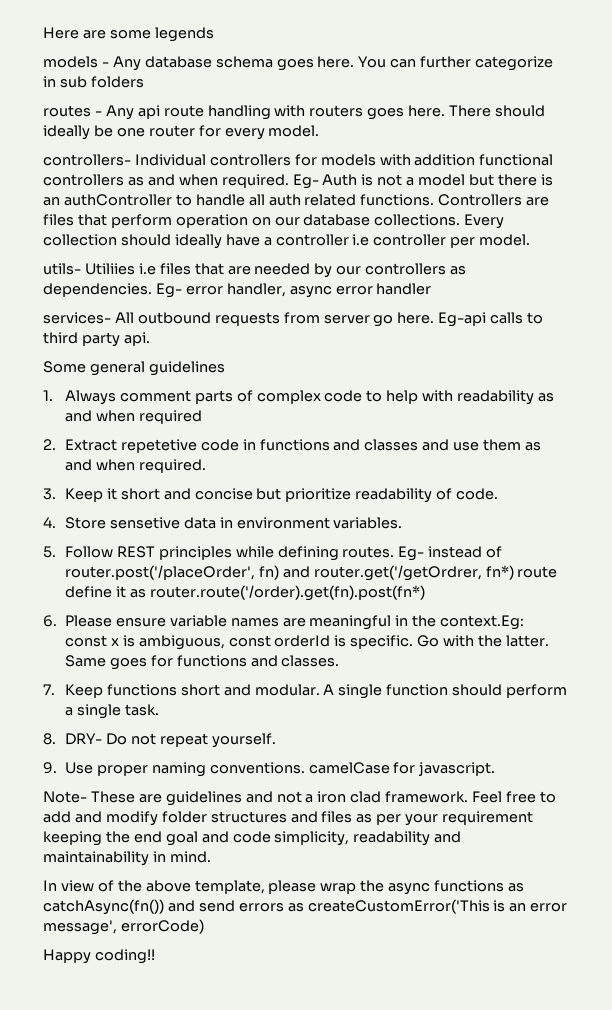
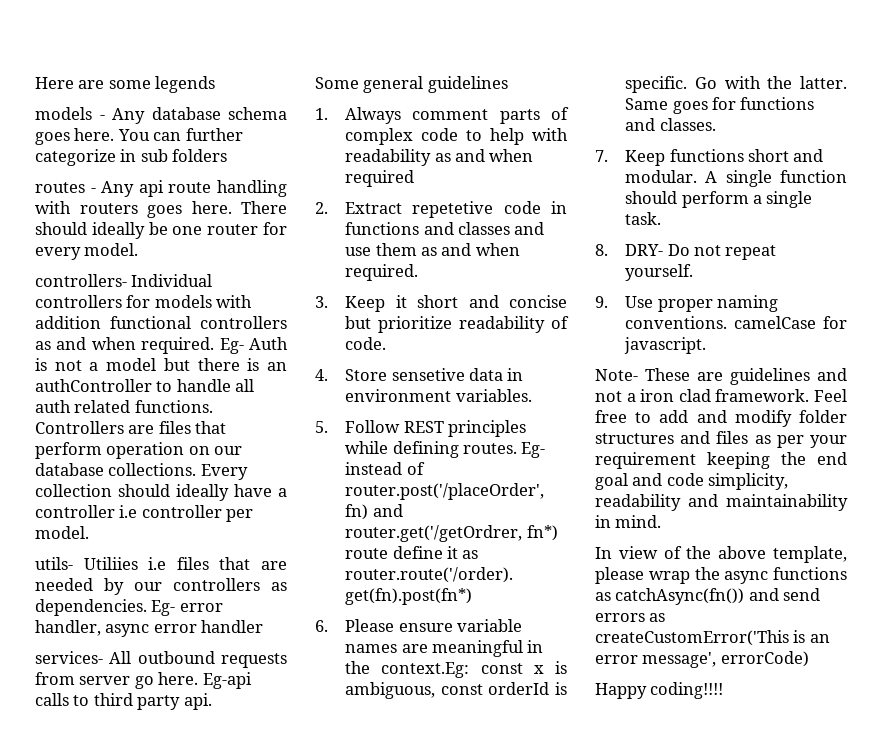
- Happy coding!!
+ Happy coding!!!!

